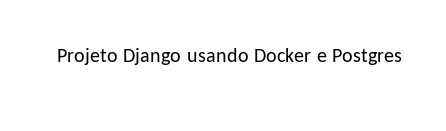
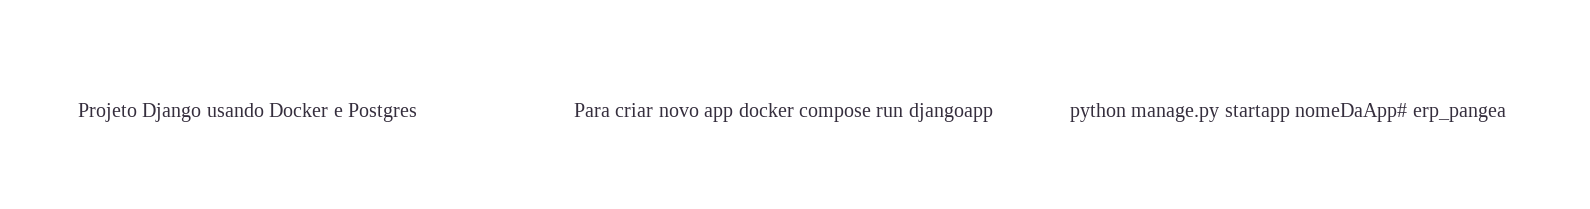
+ Para criar novo app docker compose run djangoapp python manage.py startapp nomeDaApp# erp_pangea

